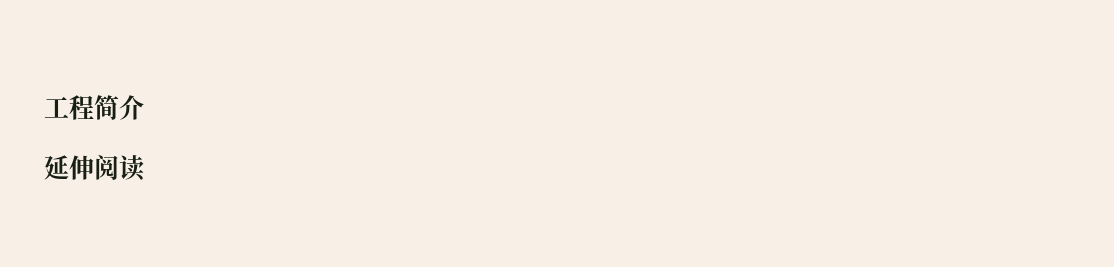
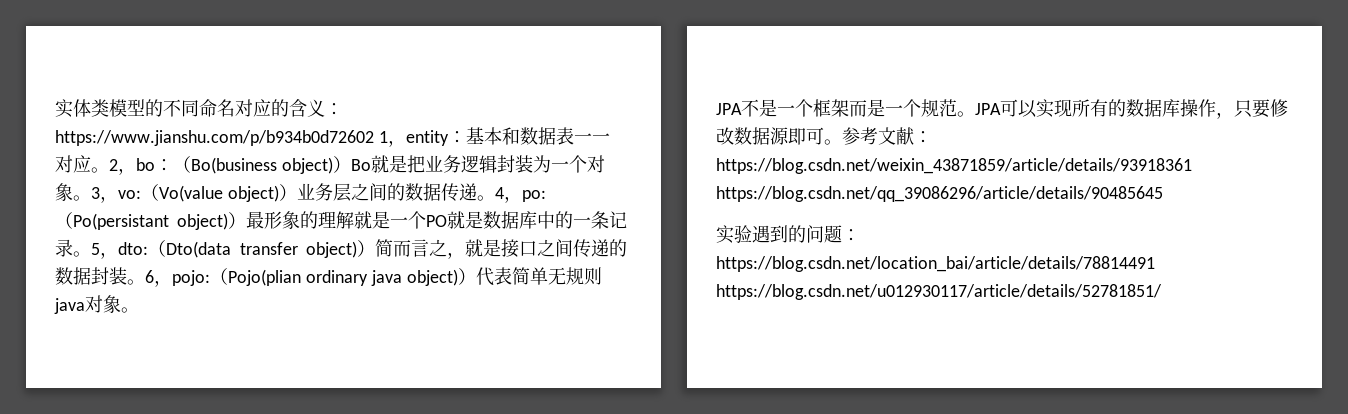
- 工程简介
- 延伸阅读
+ 实体类模型的不同命名对应的含义：https://www.jianshu.com/p/b934b0d72602 1，entity：基本和数据表一一对应。2，bo：（Bo(business object)）Bo就是把业务逻辑封装为一个对象。3，vo:（Vo(value object)）业务层之间的数据传递。4，po:（Po(persistant object)）最形象的理解就是一个PO就是数据库中的一条记录。5，dto:（Dto(data transfer object)）简而言之，就是接口之间传递的数据封装。6，pojo:（Pojo(plian ordinary java object)）代表简单无规则java对象。
+ JPA不是一个框架而是一个规范。JPA可以实现所有的数据库操作，只要修改数据源即可。参考文献：https://blog.csdn.net/weixin_43871859/article/details/93918361 https://blog.csdn.net/qq_39086296/article/details/90485645
+ 实验遇到的问题：https://blog.csdn.net/location_bai/article/details/78814491 https://blog.csdn.net/u012930117/article/details/52781851/

